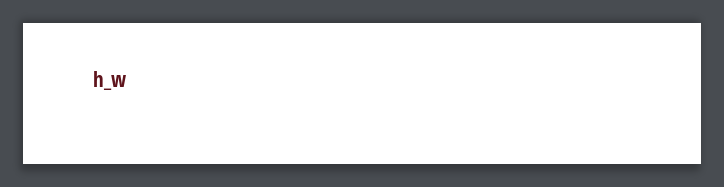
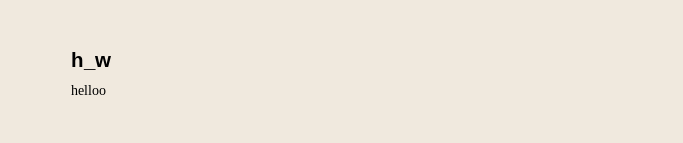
+ helloo

